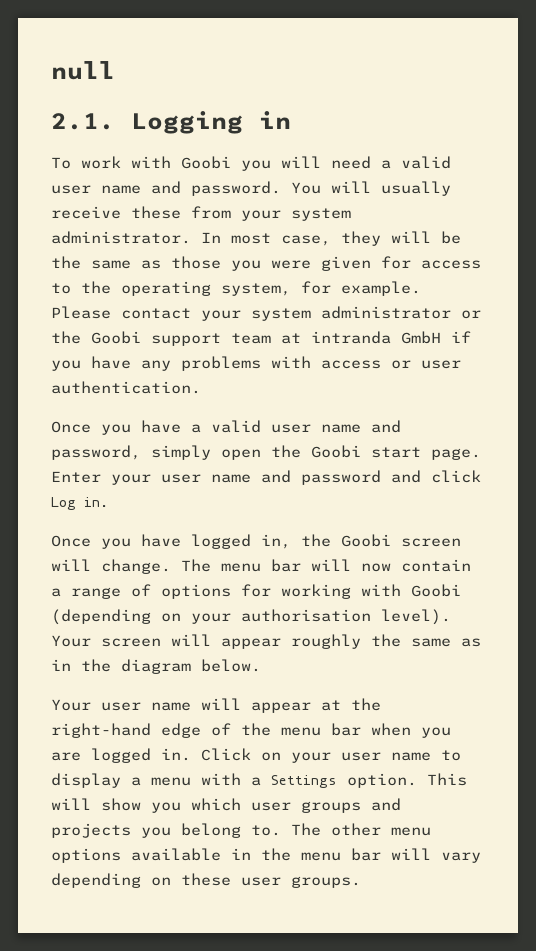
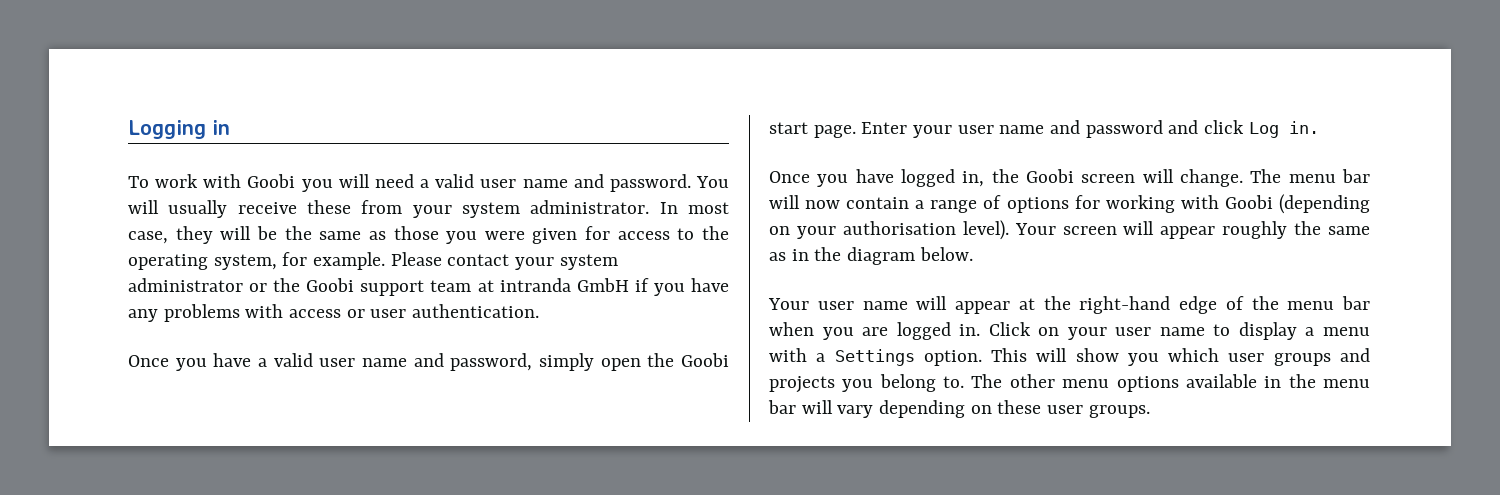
- null
- 2.1. Logging in
+ Logging in

